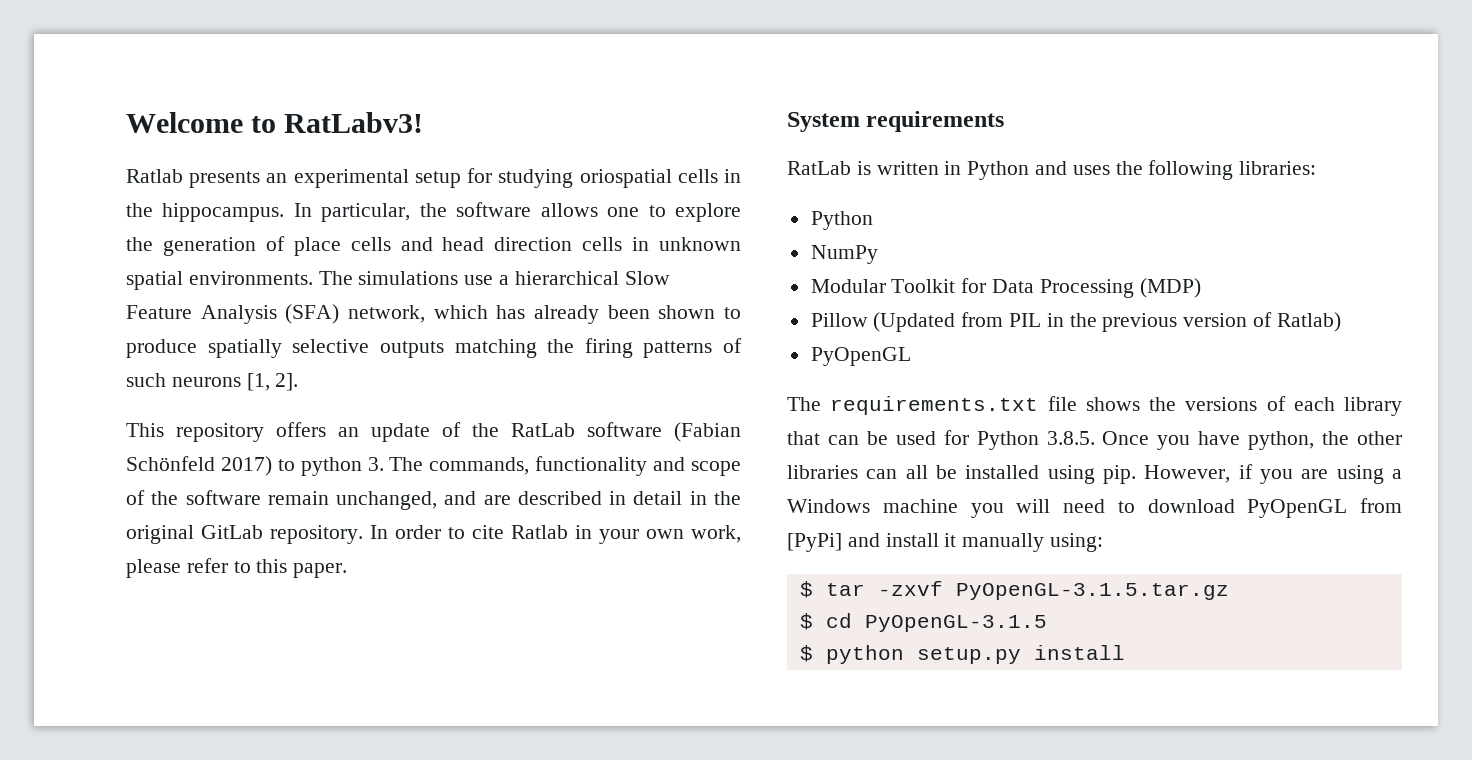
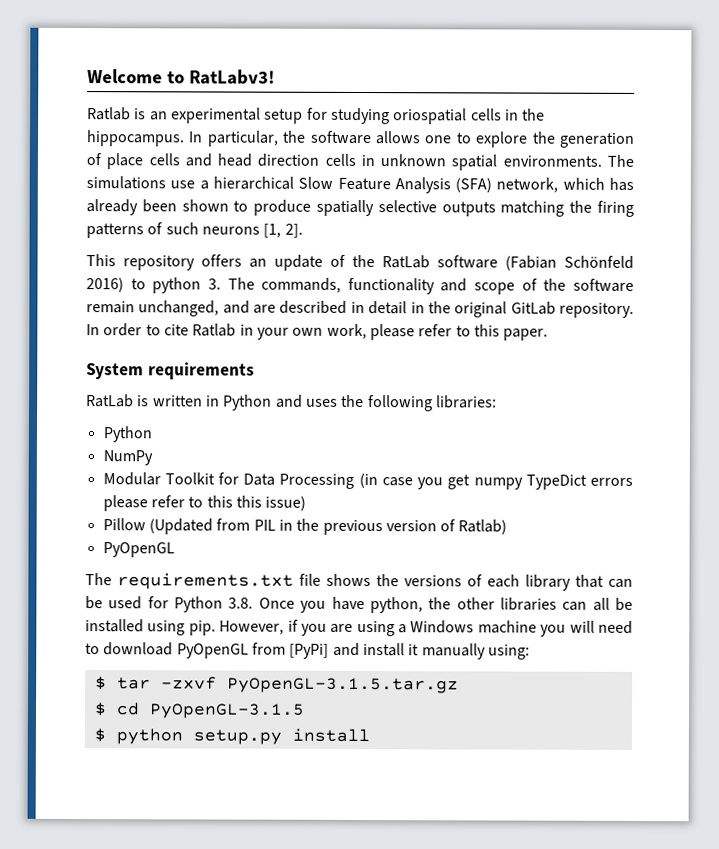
- Ratlab presents an experimental setup for studying oriospatial cells in the hippocampus.
+ Ratlab is an experimental setup for studying oriospatial cells in the hippocampus.
- This repository offers an update of the RatLab software (Fabian Schönfeld 2017) to python 3. The commands, functionality and scope of the software remain unchanged, and are described in detail in the original GitLab repository.
+ This repository offers an update of the RatLab software (Fabian Schönfeld 2016) to python 3. The commands, functionality and scope of the software remain unchanged, and are described in detail in the original GitLab repository.
- Modular Toolkit for Data Processing (MDP)
+ Modular Toolkit for Data Processing (in case you get numpy TypeDict errors please refer to this this issue)
- The requirements.txt file shows the versions of each library that can be used for Python 3.8.5. Once you have python, the other libraries can all be installed using pip.
+ The requirements.txt file shows the versions of each library that can be used for Python 3.8. Once you have python, the other libraries can all be installed using pip.

